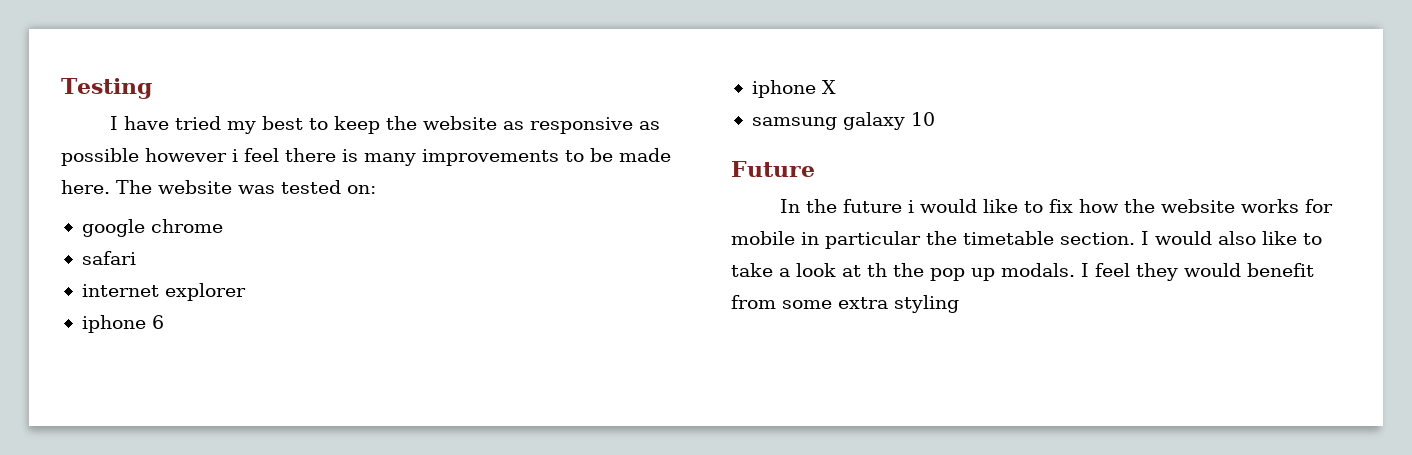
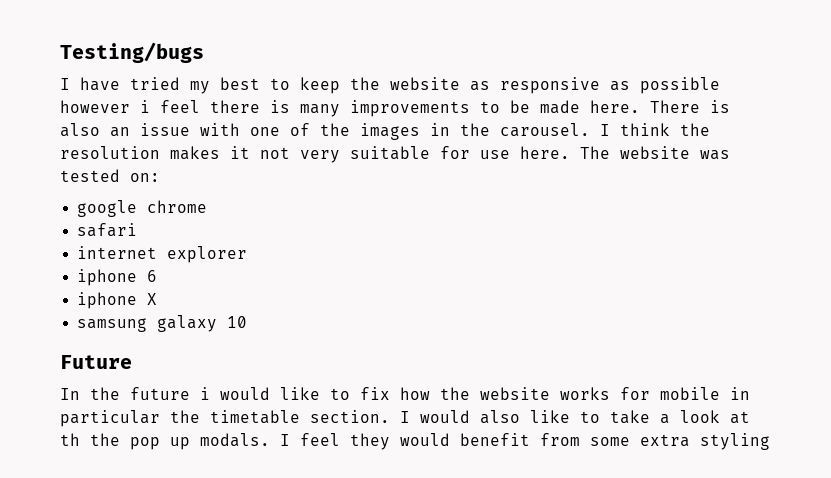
- Testing
+ Testing/bugs
+ There is also an issue with one of the images in the carousel. I think the resolution makes it not very suitable for use here.

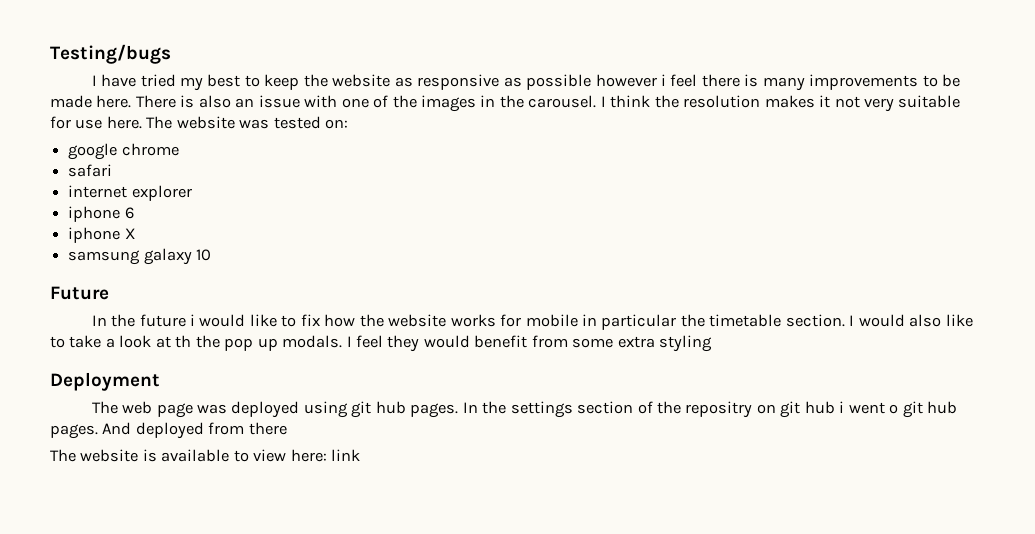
+ Deployment
+ The web page was deployed using git hub pages. In the settings section of the repositry on git hub i went o git hub pages. And deployed from there
+ The website is available to view here: link

